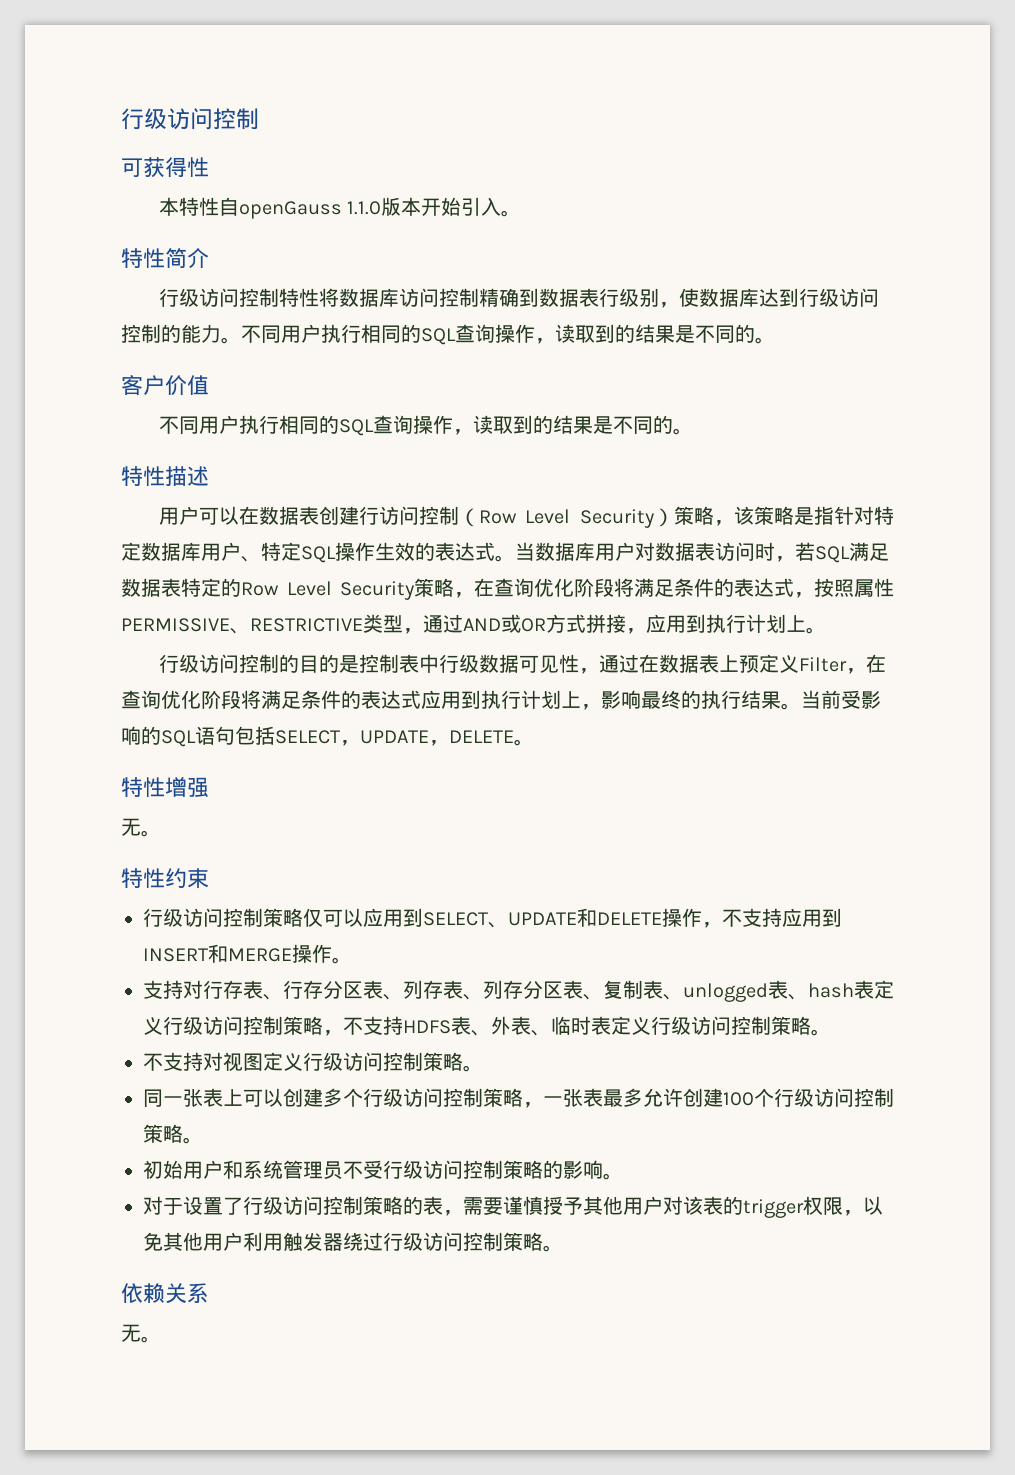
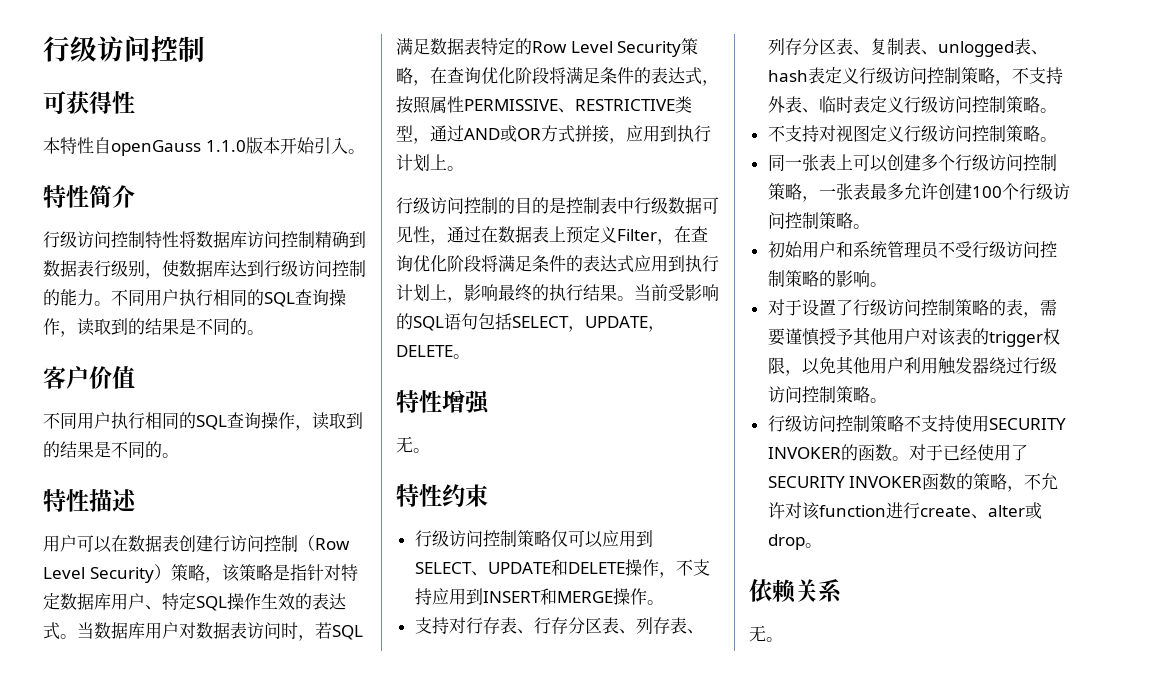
- 支持对行存表、行存分区表、列存表、列存分区表、复制表、unlogged表、hash表定义行级访问控制策略，不支持HDFS表、外表、临时表定义行级访问控制策略。
+ 支持对行存表、行存分区表、列存表、列存分区表、复制表、unlogged表、hash表定义行级访问控制策略，不支持外表、临时表定义行级访问控制策略。
+ 行级访问控制策略不支持使用SECURITY INVOKER的函数。对于已经使用了SECURITY INVOKER函数的策略，不允许对该function进行create、alter或drop。

